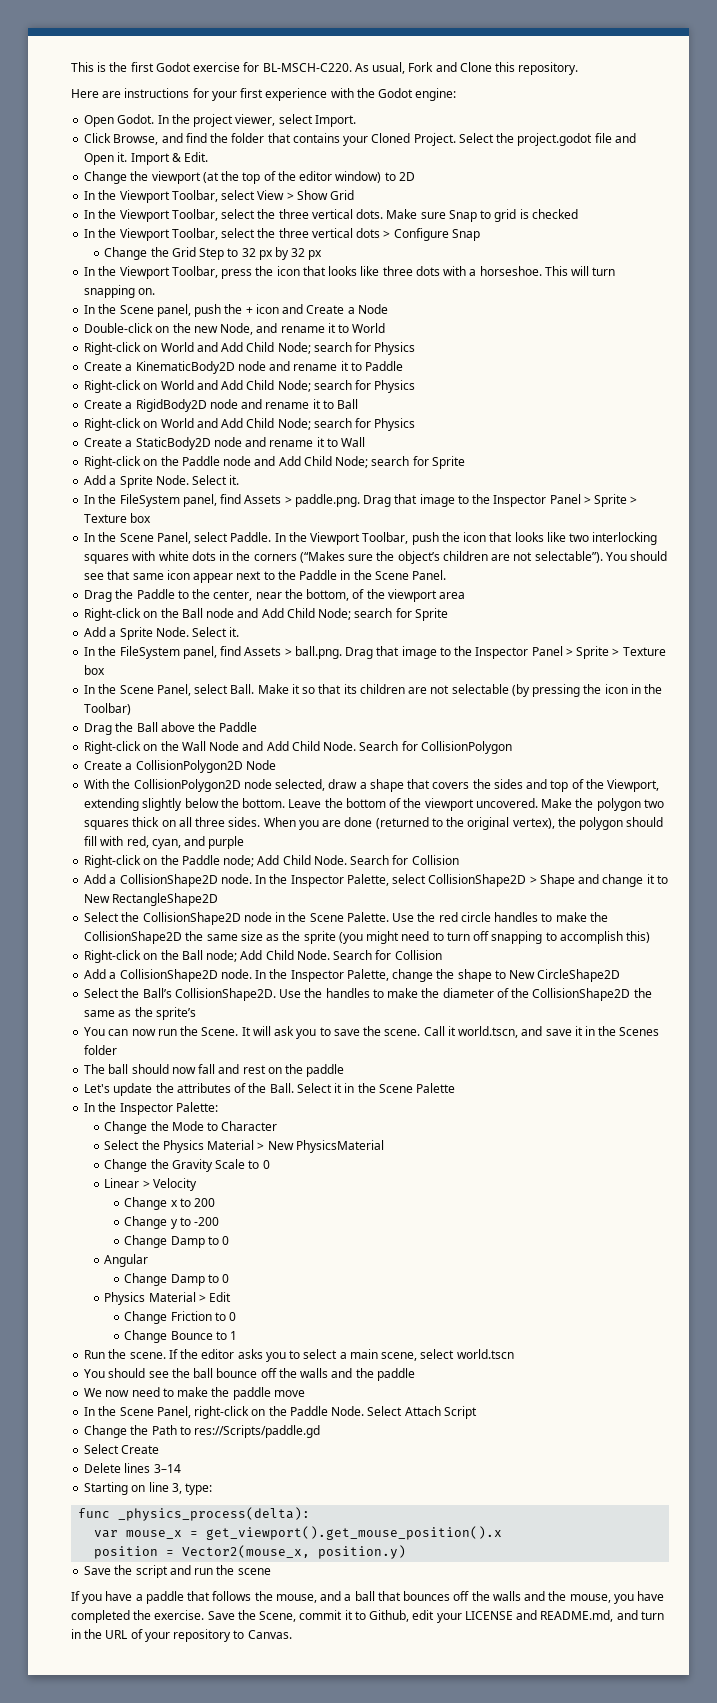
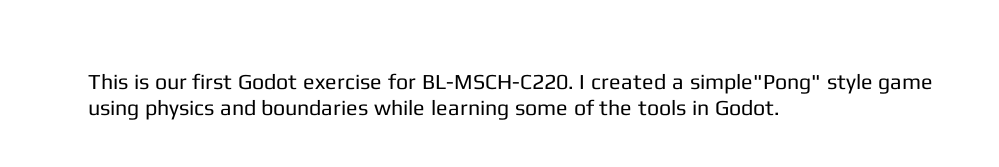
- This is the first Godot exercise for BL-MSCH-C220.
+ This is our first Godot exercise for BL-MSCH-C220.
- As usual, Fork and Clone this repository.
- Here are instructions for your first experience with the Godot engine:
- Open Godot. In the project viewer, select Import.
- Click Browse, and find the folder that contains your Cloned Project. Select the project.godot file and Open it. Import & Edit.
- Change the viewport (at the top of the editor window) to 2D
- In the Viewport Toolbar, select View > Show Grid
- In the Viewport Toolbar, select the three vertical dots. Make sure Snap to grid is checked
- In the Viewport Toolbar, select the three vertical dots > Configure Snap
- Change the Grid Step to 32 px by 32 px
- In the Viewport Toolbar, press the icon that looks like three dots with a horseshoe. This will turn snapping on.
- In the Scene panel, push the + icon and Create a Node
- Double-click on the new Node, and rename it to World
- Right-click on World and Add Child Node; search for Physics
- Create a KinematicBody2D node and rename it to Paddle
- Right-click on World and Add Child Node; search for Physics
- Create a RigidBody2D node and rename it to Ball
- Right-click on World and Add Child Node; search for Physics
- Create a StaticBody2D node and rename it to Wall
- Right-click on the Paddle node and Add Child Node; search for Sprite
- Add a Sprite Node. Select it.
- In the FileSystem panel, find Assets > paddle.png. Drag that image to the Inspector Panel > Sprite > Texture box
- In the Scene Panel, select Paddle. In the Viewport Toolbar, push the icon that looks like two interlocking squares with white dots in the corners (“Makes sure the object’s children are not selectable”). You should see that same icon appear next to the Paddle in the Scene Panel.
- Drag the Paddle to the center, near the bottom, of the viewport area
- Right-click on the Ball node and Add Child Node; search for Sprite
- Add a Sprite Node. Select it.
- In the FileSystem panel, find Assets > ball.png. Drag that image to the Inspector Panel > Sprite > Texture box
- In the Scene Panel, select Ball. Make it so that its children are not selectable (by pressing the icon in the Toolbar)
- Drag the Ball above the Paddle
- Right-click on the Wall Node and Add Child Node. Search for CollisionPolygon
- Create a CollisionPolygon2D Node
- With the CollisionPolygon2D node selected, draw a shape that covers the sides and top of the Viewport, extending slightly below the bottom. Leave the bottom of the viewport uncovered. Make the polygon two squares thick on all three sides. When you are done (returned to the original vertex), the polygon should fill with red, cyan, and purple
- Right-click on the Paddle node; Add Child Node. Search for Collision
- Add a CollisionShape2D node. In the Inspector Palette, select CollisionShape2D > Shape and change it to New RectangleShape2D
- Select the CollisionShape2D node in the Scene Palette. Use the red circle handles to make the CollisionShape2D the same size as the sprite (you might need to turn off snapping to accomplish this)
- Right-click on the Ball node; Add Child Node. Search for Collision
- Add a CollisionShape2D node. In the Inspector Palette, change the shape to New CircleShape2D
- Select the Ball’s CollisionShape2D. Use the handles to make the diameter of the CollisionShape2D the same as the sprite’s
- You can now run the Scene. It will ask you to save the scene. Call it world.tscn, and save it in the Scenes folder
- The ball should now fall and rest on the paddle
- Let's update the attributes of the Ball. Select it in the Scene Palette
- In the Inspector Palette:
- Change the Mode to Character
- Select the Physics Material > New PhysicsMaterial
- Change the Gravity Scale to 0
- Linear > Velocity
- Change x to 200
- Change y to -200
- Change Damp to 0
- Angular
- Change Damp to 0
- Physics Material > Edit
- Change Friction to 0
- Change Bounce to 1
- Run the scene. If the editor asks you to select a main scene, select world.tscn
- You should see the ball bounce off the walls and the paddle
- We now need to make the paddle move
- In the Scene Panel, right-click on the Paddle Node. Select Attach Script
- Change the Path to res://Scripts/paddle.gd
- Select Create
- Delete lines 3–14
- Starting on line 3, type:
- func _physics_process(delta):
- var mouse_x = get_viewport().get_mouse_position().x
- position = Vector2(mouse_x, position.y)
- Save the script and run the scene
- If you have a paddle that follows the mouse, and a ball that bounces off the walls and the mouse, you have completed the exercise. Save the Scene, commit it to Github, edit your LICENSE and README.md, and turn in the URL of your repository to Canvas.
+ I created a simple"Pong" style game using physics and boundaries while learning some of the tools in Godot.

